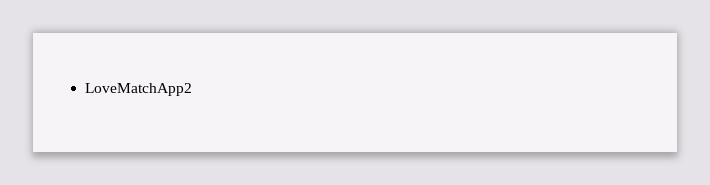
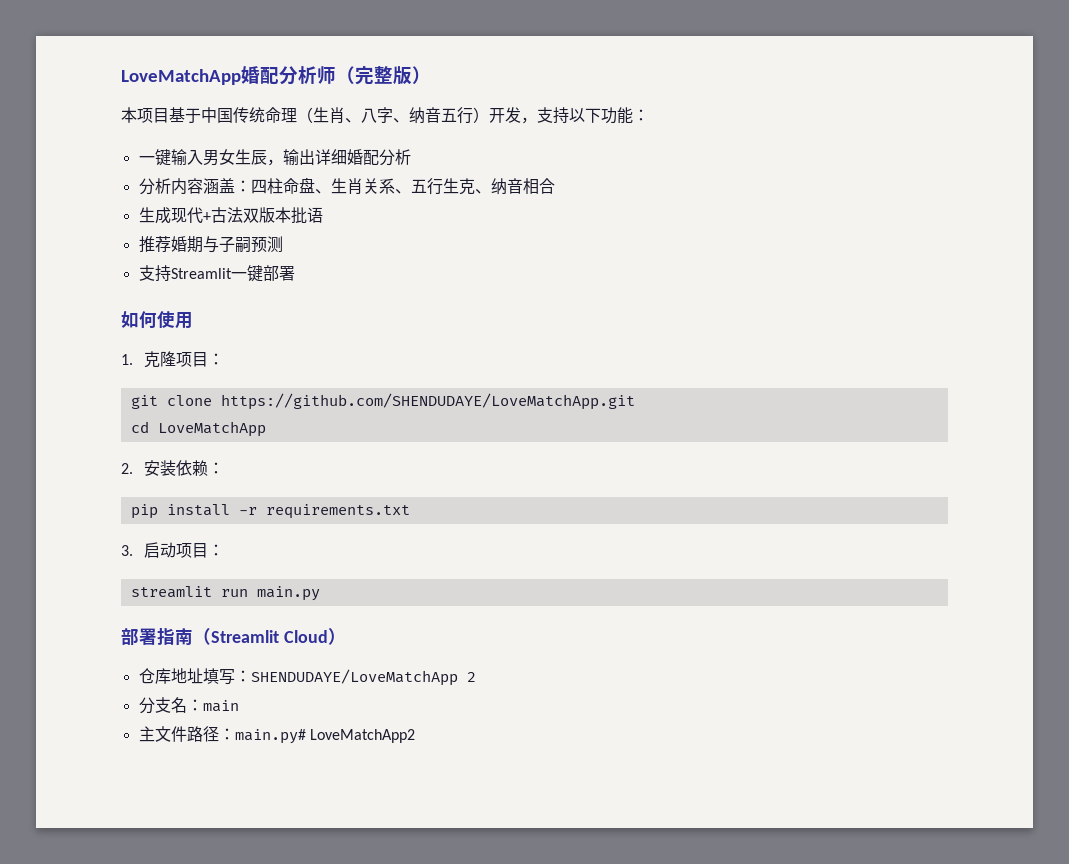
- LoveMatchApp2
+ LoveMatchApp婚配分析师（完整版）
+ 本项目基于中国传统命理（生肖、八字、纳音五行）开发，支持以下功能：
+ 一键输入男女生辰，输出详细婚配分析
+ 分析内容涵盖：四柱命盘、生肖关系、五行生克、纳音相合
+ 生成现代+古法双版本批语
+ 推荐婚期与子嗣预测
+ 支持Streamlit一键部署
+ 如何使用
+ 1.克隆项目：
+ git clone https://github.com/SHENDUDAYE/LoveMatchApp.git
+ cd LoveMatchApp
+ 2.安装依赖：
+ pip install -r requirements.txt
+ 3.启动项目：
+ streamlit run main.py
+ 部署指南（Streamlit Cloud）
+ 仓库地址填写：SHENDUDAYE/LoveMatchApp 2
+ 分支名：main
+ 主文件路径：main.py# LoveMatchApp2

